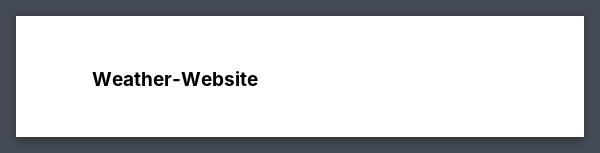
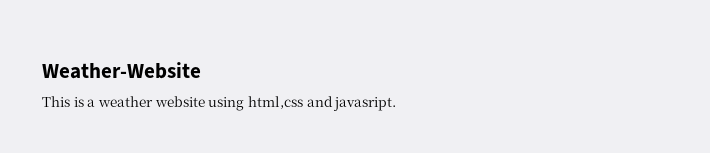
+ This is a weather website using html,css and javasript.

